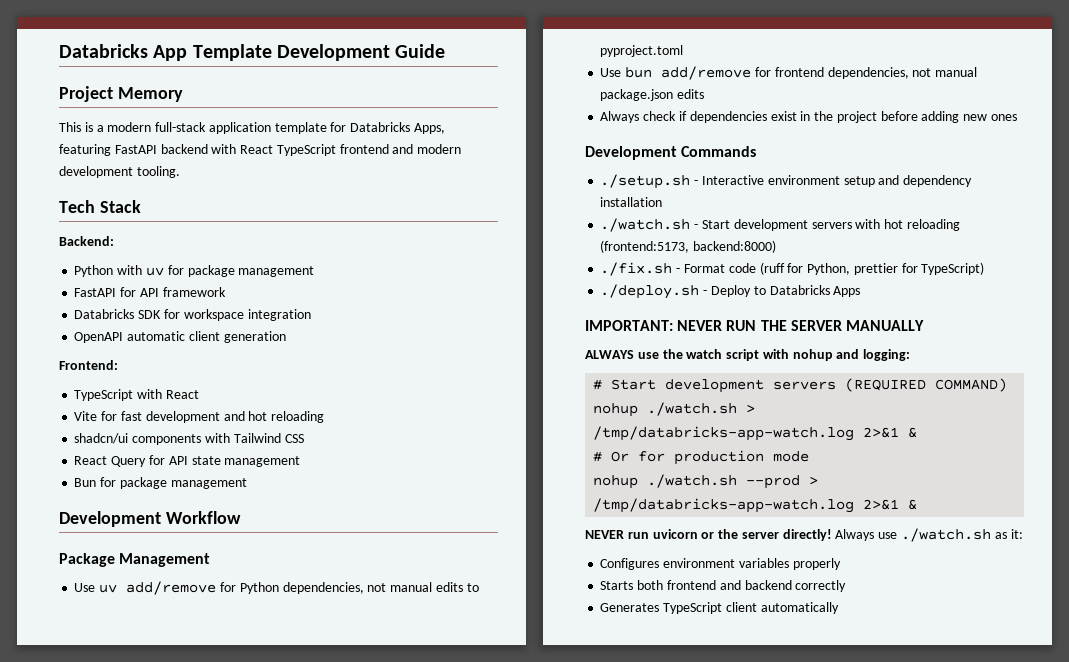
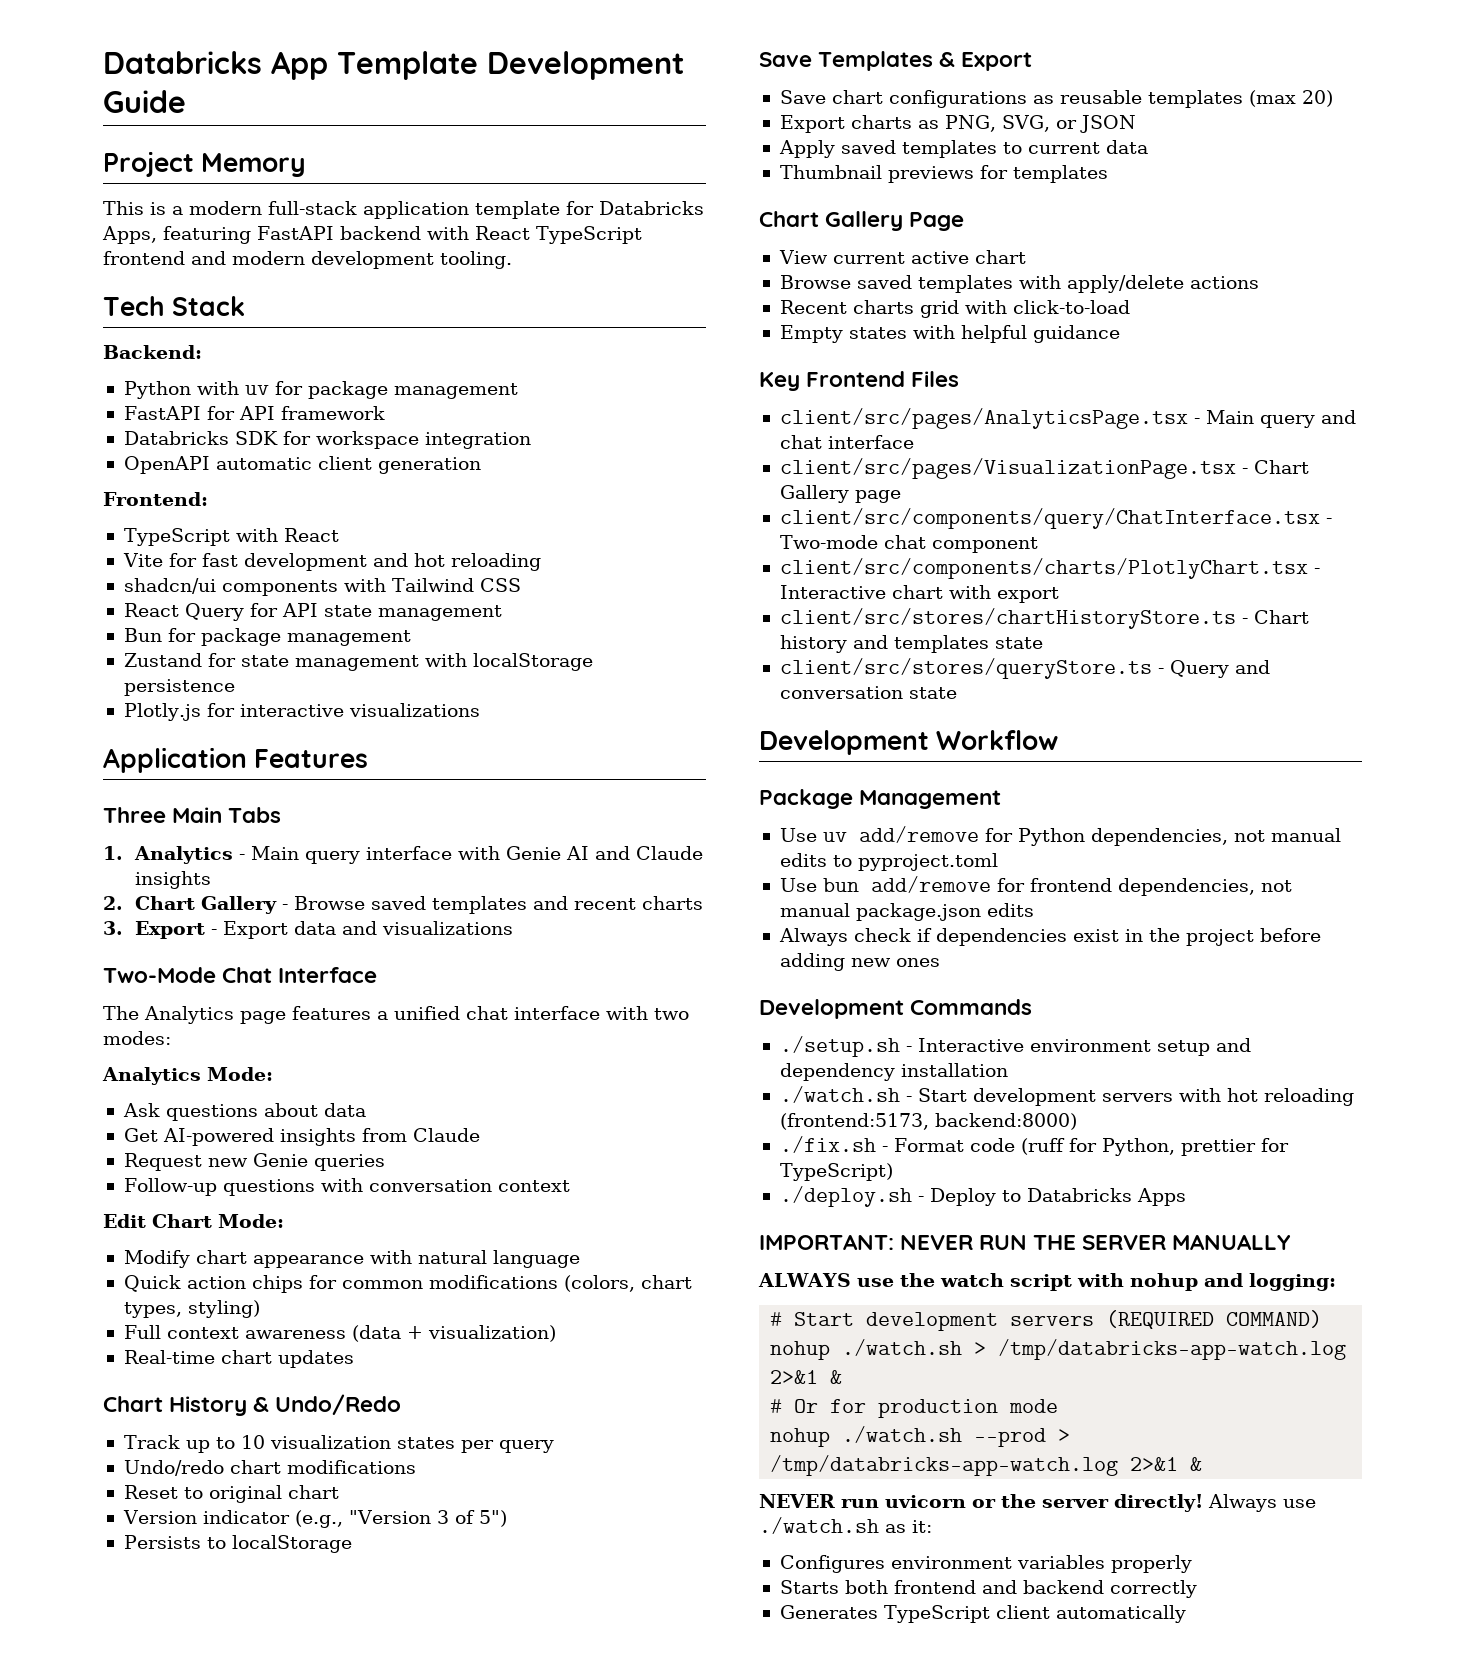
+ Zustand for state management with localStorage persistence
+ Plotly.js for interactive visualizations
+ Application Features
+ Three Main Tabs
+ 1. Analytics - Main query interface with Genie AI and Claude insights
+ 2. Chart Gallery - Browse saved templates and recent charts
+ 3. Export - Export data and visualizations
+ Two-Mode Chat Interface
+ The Analytics page features a unified chat interface with two modes:
+ Analytics Mode:
+ Ask questions about data
+ Get AI-powered insights from Claude
+ Request new Genie queries
+ Follow-up questions with conversation context
+ Edit Chart Mode:
+ Modify chart appearance with natural language
+ Quick action chips for common modifications (colors, chart types, styling)
+ Full context awareness (data + visualization)
+ Real-time chart updates
+ Chart History & Undo/Redo
+ Track up to 10 visualization states per query
+ Undo/redo chart modifications
+ Reset to original chart
+ Version indicator (e.g., "Version 3 of 5")
+ Persists to localStorage
+ Save Templates & Export
+ Save chart configurations as reusable templates (max 20)
+ Export charts as PNG, SVG, or JSON
+ Apply saved templates to current data
+ Thumbnail previews for templates
+ Chart Gallery Page
+ View current active chart
+ Browse saved templates with apply/delete actions
+ Recent charts grid with click-to-load
+ Empty states with helpful guidance
+ Key Frontend Files
+ client/src/pages/AnalyticsPage.tsx - Main query and chat interface
+ client/src/pages/VisualizationPage.tsx - Chart Gallery page
+ client/src/components/query/ChatInterface.tsx - Two-mode chat component
+ client/src/components/charts/PlotlyChart.tsx - Interactive chart with export
+ client/src/stores/chartHistoryStore.ts - Chart history and templates state
+ client/src/stores/queryStore.ts - Query and conversation state

